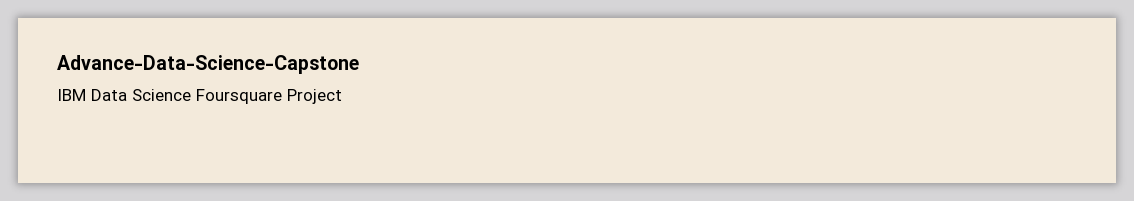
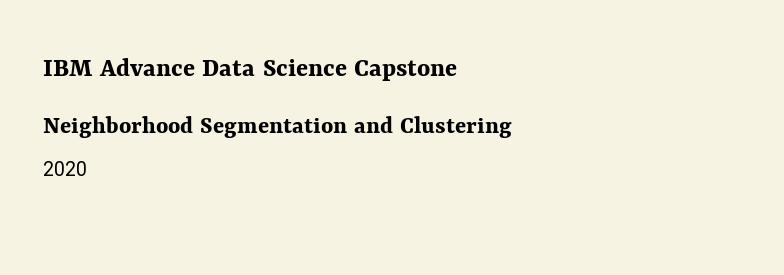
- Advance-Data-Science-Capstone
- IBM Data Science Foursquare Project
+ IBM Advance Data Science Capstone
+ Neighborhood Segmentation and Clustering
+ 2020

